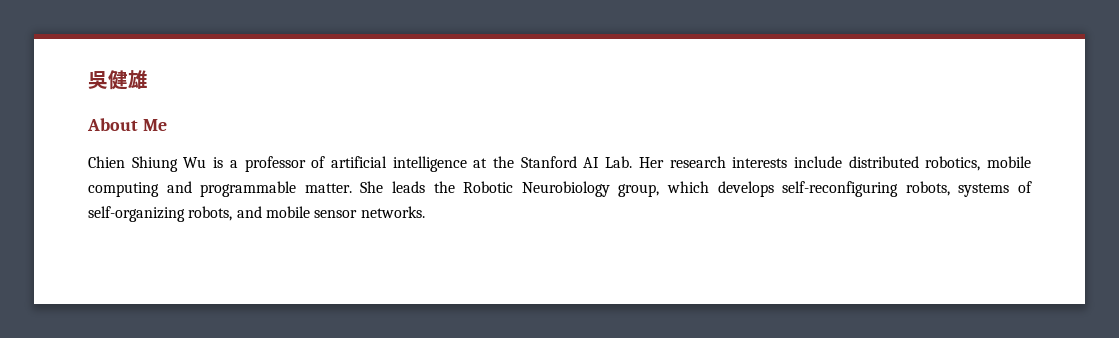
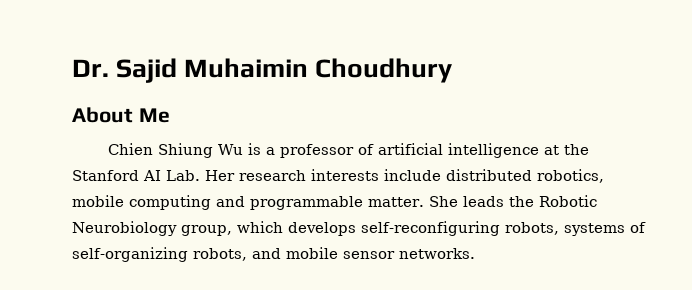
- 吳健雄
+ Dr. Sajid Muhaimin Choudhury

